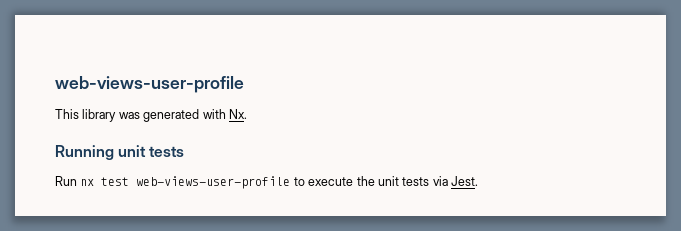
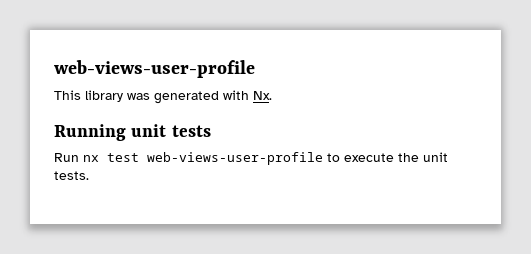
- Run nx test web-views-user-profile to execute the unit tests via Jest.
+ Run nx test web-views-user-profile to execute the unit tests.

